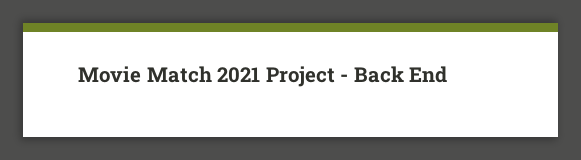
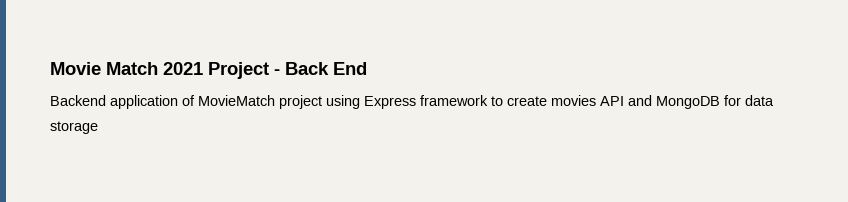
+ Backend application of MovieMatch project using Express framework to create movies API and MongoDB for data storage

